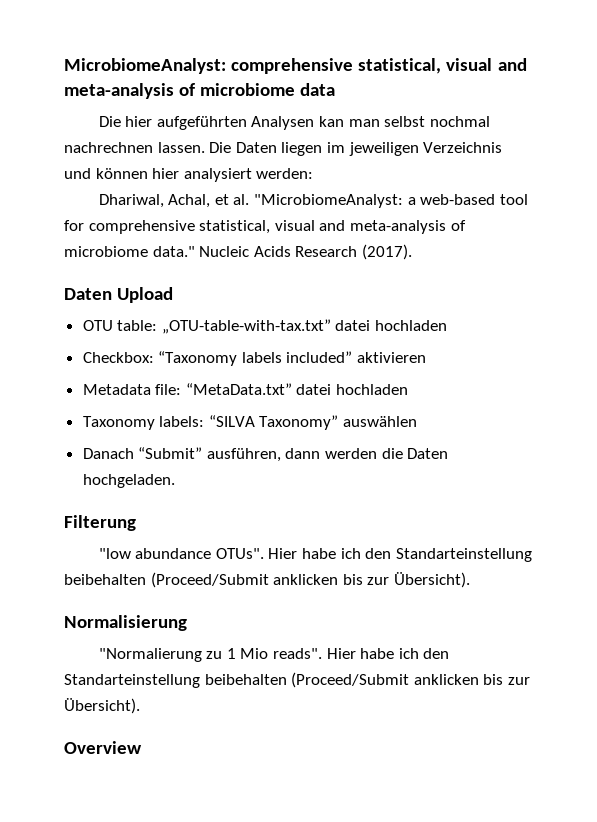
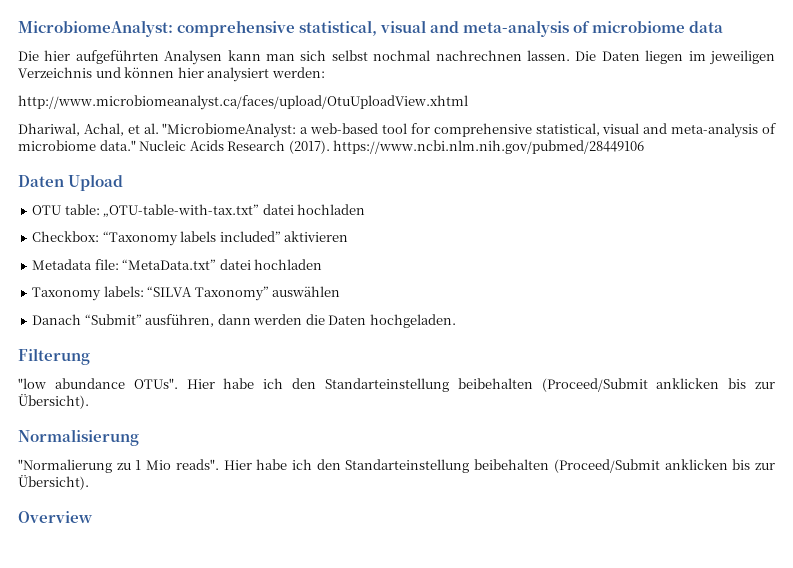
- Die hier aufgeführten Analysen kan man selbst nochmal nachrechnen lassen.
+ Die hier aufgeführten Analysen kann man sich selbst nochmal nachrechnen lassen.
+ http://www.microbiomeanalyst.ca/faces/upload/OtuUploadView.xhtml
- Nucleic Acids Research (2017).
+ Nucleic Acids Research (2017). https://www.ncbi.nlm.nih.gov/pubmed/28449106

